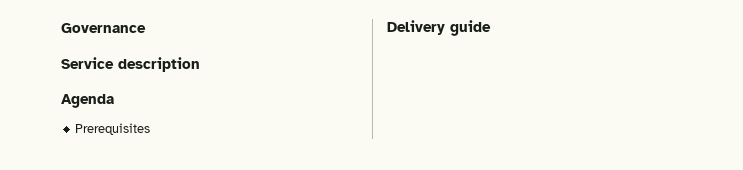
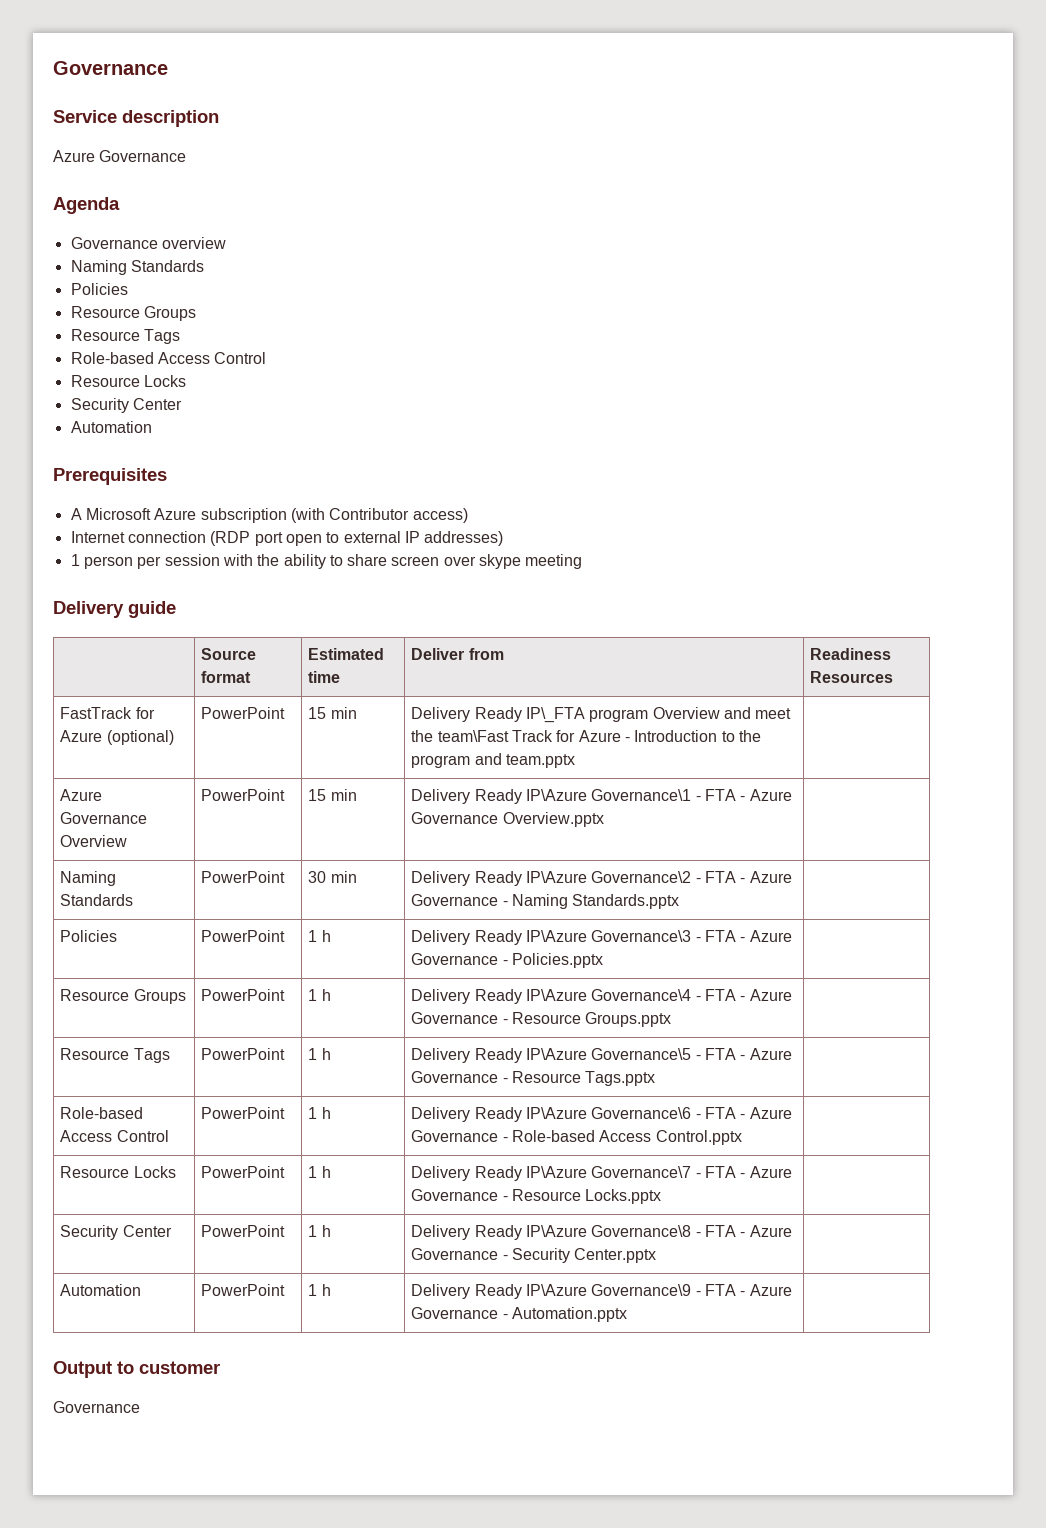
  Service description
+ Azure Governance
+ Governance overview
+ Naming Standards
+ Policies
+ Resource Groups
+ Resource Tags
+ Role-based Access Control
+ Resource Locks
+ Security Center
+ Automation
  Prerequisites
+ A Microsoft Azure subscription (with Contributor access)
+ Internet connection (RDP port open to external IP addresses)
+ 1 person per session with the ability to share screen over skype meeting
  Delivery guide
+ | Source format | Estimated time | Deliver from | Readiness Resources
+ FastTrack for Azure (optional) | PowerPoint | 15 min | Delivery Ready IP\_FTA program Overview and meet the team\Fast Track for Azure - Introduction to the program and team.pptx |
+ Azure Governance Overview | PowerPoint | 15 min | Delivery Ready IP\Azure Governance\1 - FTA - Azure Governance Overview.pptx |
+ Naming Standards | PowerPoint | 30 min | Delivery Ready IP\Azure Governance\2 - FTA - Azure Governance - Naming Standards.pptx |
+ Policies | PowerPoint | 1 h | Delivery Ready IP\Azure Governance\3 - FTA - Azure Governance - Policies.pptx |
+ Resource Groups | PowerPoint | 1 h | Delivery Ready IP\Azure Governance\4 - FTA - Azure Governance - Resource Groups.pptx |
+ Resource Tags | PowerPoint | 1 h | Delivery Ready IP\Azure Governance\5 - FTA - Azure Governance - Resource Tags.pptx |
+ Role-based Access Control | PowerPoint | 1 h | Delivery Ready IP\Azure Governance\6 - FTA - Azure Governance - Role-based Access Control.pptx |
+ Resource Locks | PowerPoint | 1 h | Delivery Ready IP\Azure Governance\7 - FTA - Azure Governance - Resource Locks.pptx |
+ Security Center | PowerPoint | 1 h | Delivery Ready IP\Azure Governance\8 - FTA - Azure Governance - Security Center.pptx |
+ Automation | PowerPoint | 1 h | Delivery Ready IP\Azure Governance\9 - FTA - Azure Governance - Automation.pptx |
+ Output to customer
+ Governance

